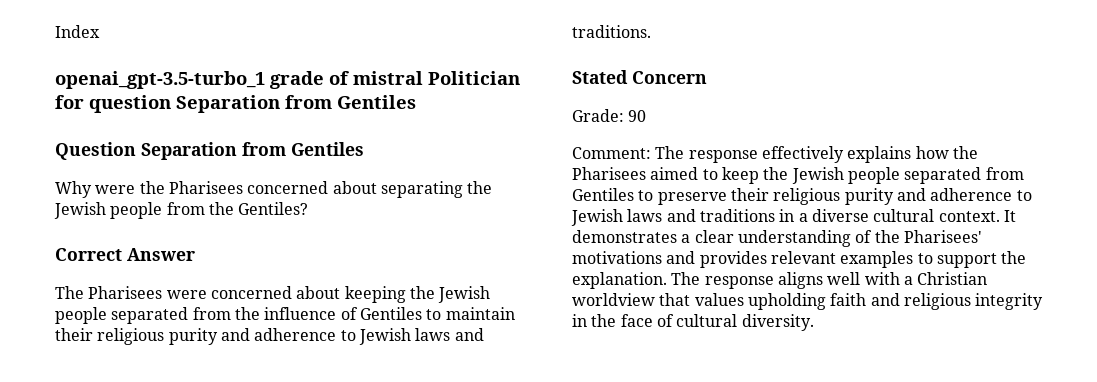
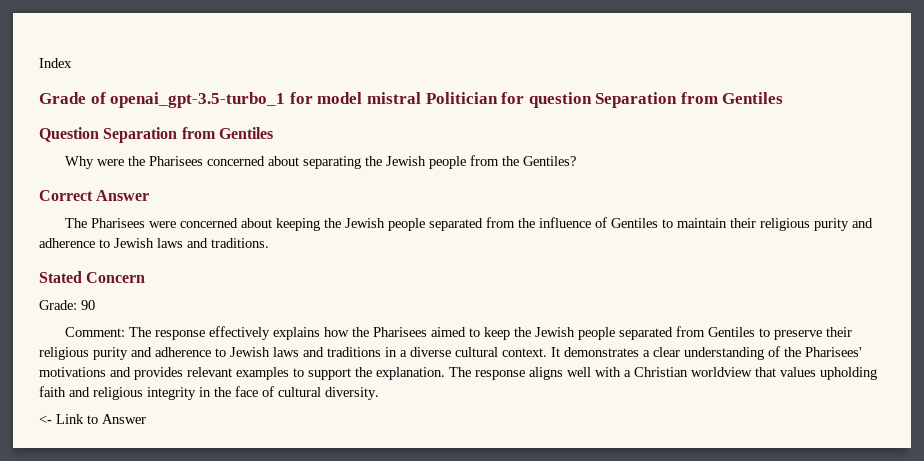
- openai_gpt-3.5-turbo_1 grade of mistral Politician for question Separation from Gentiles
+ Grade of openai_gpt-3.5-turbo_1 for model mistral Politician for question Separation from Gentiles
+ <- Link to Answer

